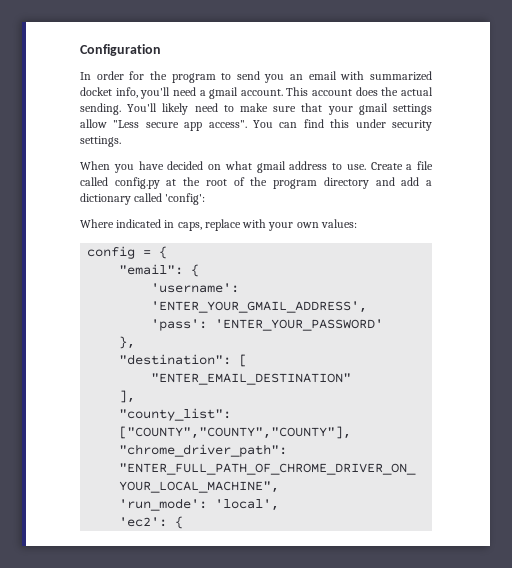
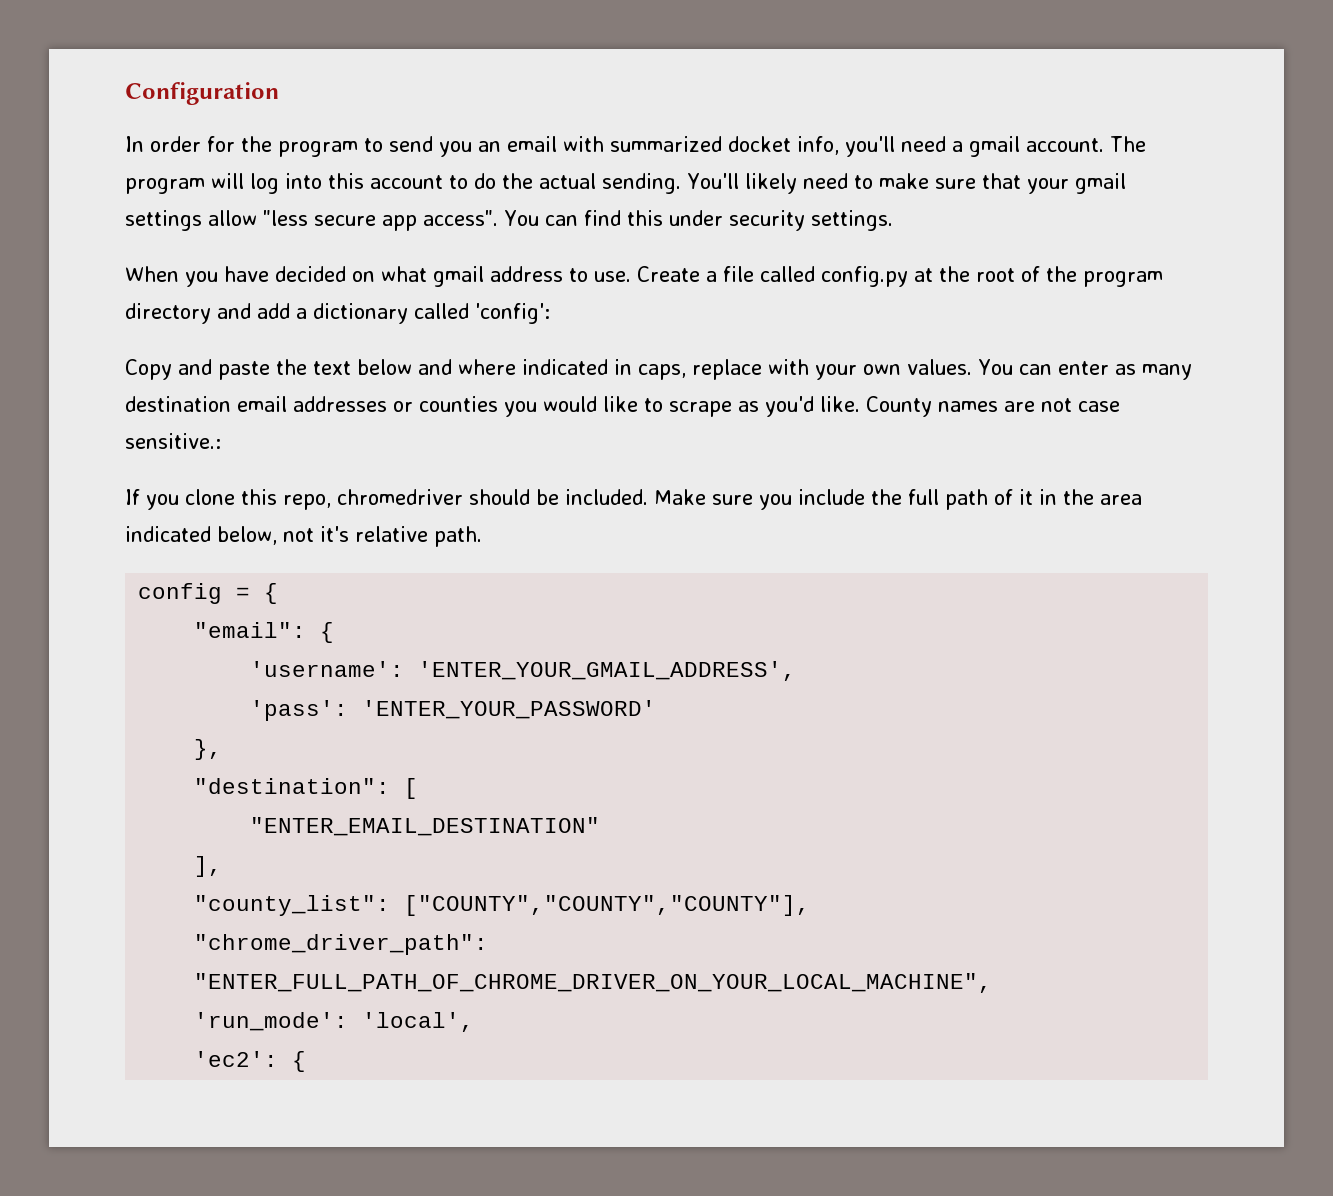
- This account does the actual sending.
+ The program will log into this account to do the actual sending.
- You'll likely need to make sure that your gmail settings allow "Less secure app access".
+ You'll likely need to make sure that your gmail settings allow "less secure app access".
- Where indicated in caps, replace with your own values:
+ Copy and paste the text below and where indicated in caps, replace with your own values. You can enter as many destination email addresses or counties you would like to scrape as you'd like. County names are not case sensitive.:
+ If you clone this repo, chromedriver should be included. Make sure you include the full path of it in the area indicated below, not it's relative path.

